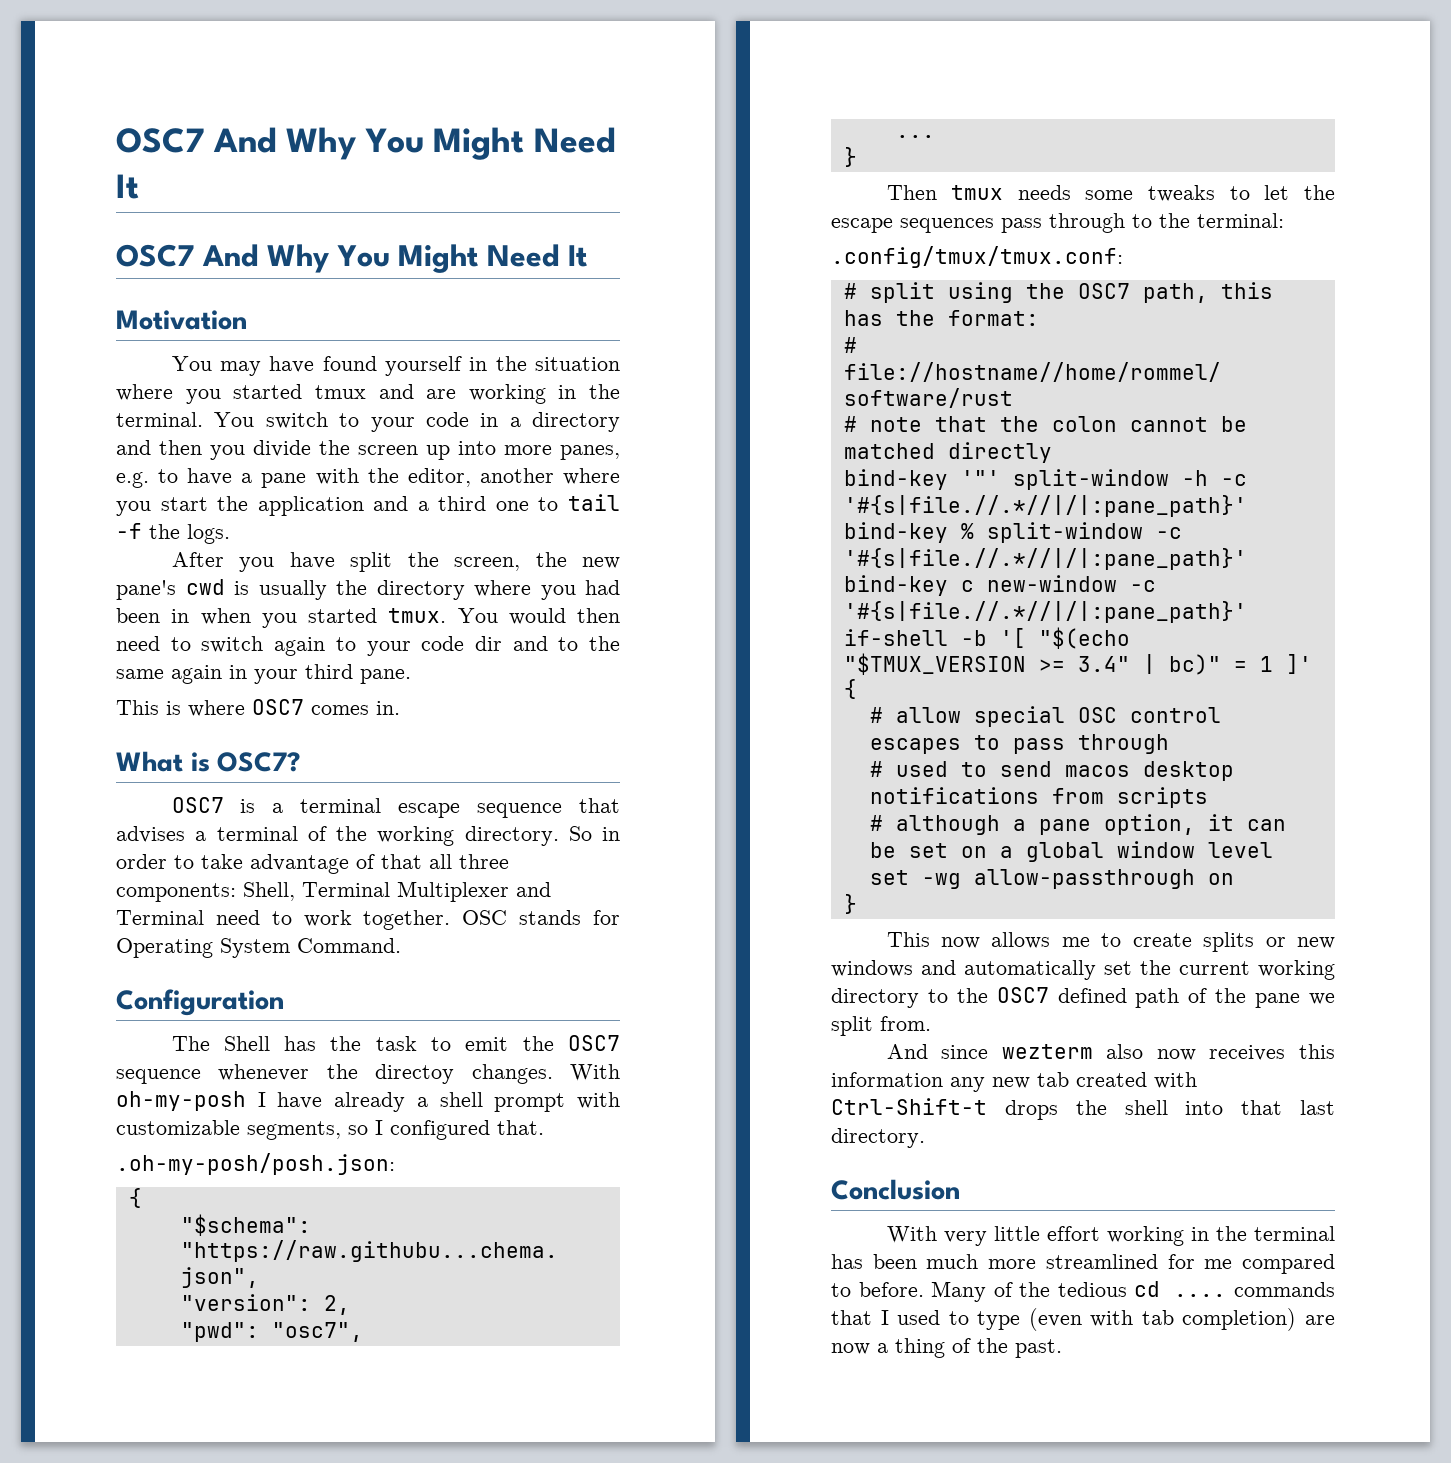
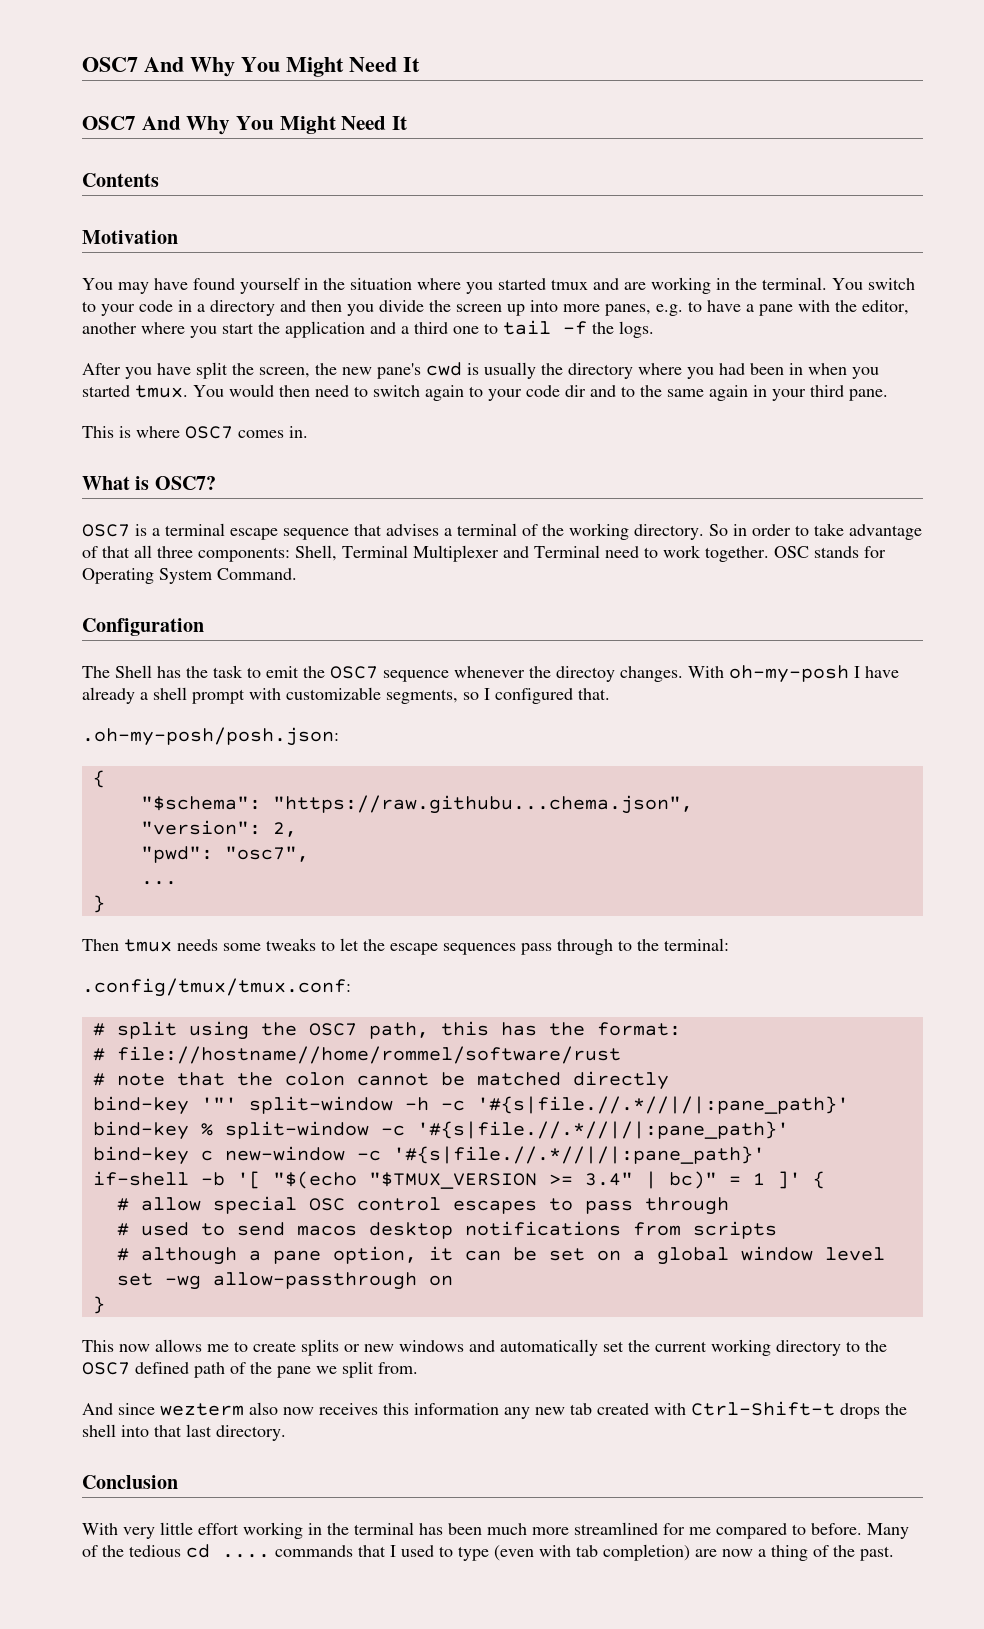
+ Contents

